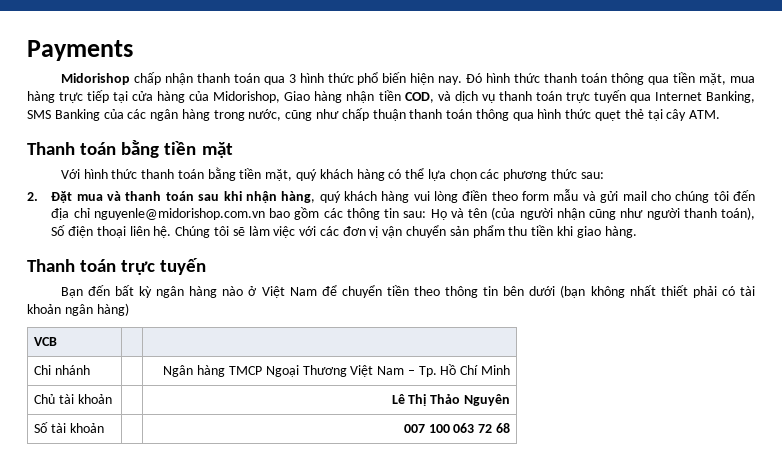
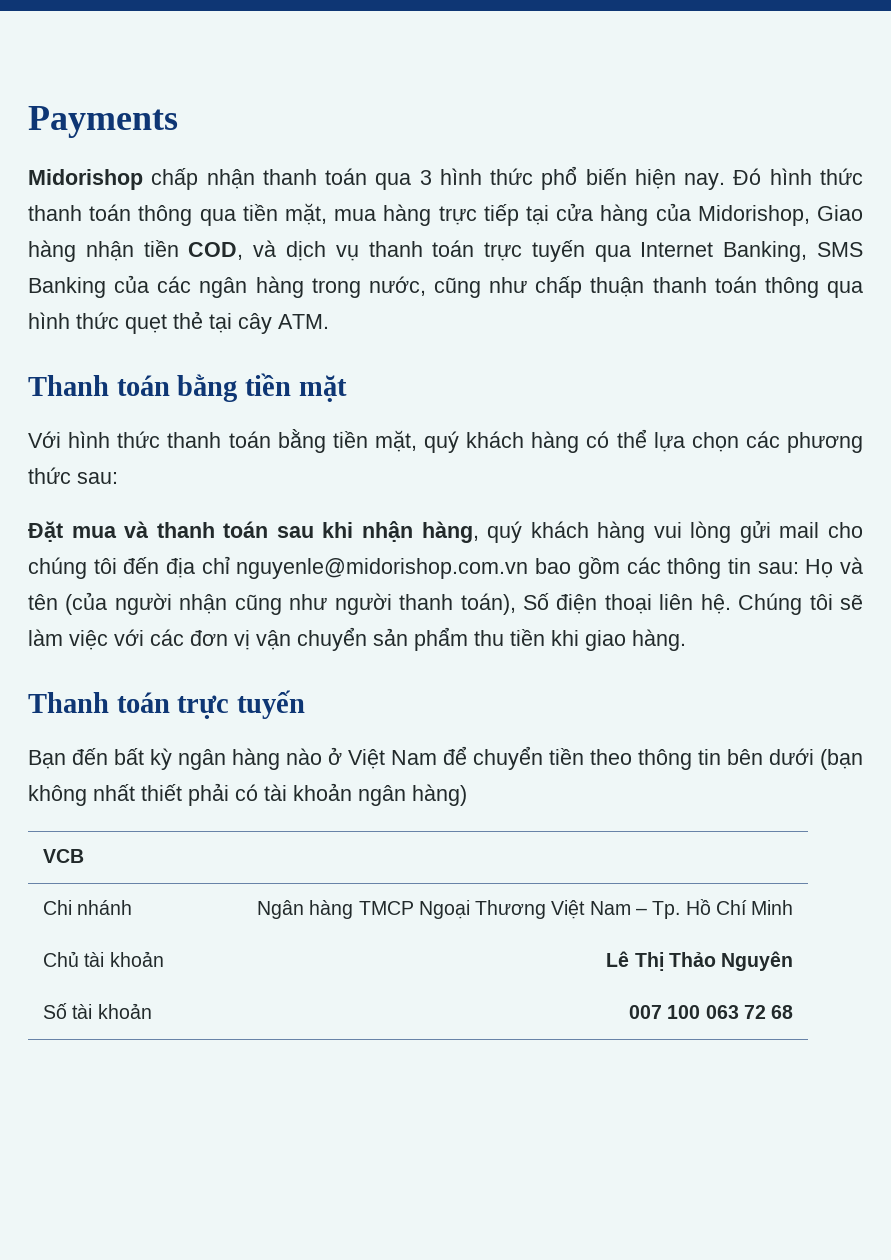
- 2. Đặt mua và thanh toán sau khi nhận hàng, quý khách hàng vui lòng điền theo form mẫu và gửi mail cho chúng tôi đến địa chỉ nguyenle@midorishop.com.vn bao gồm các thông tin sau: Họ và tên (của người nhận cũng như người thanh toán), Số điện thoại liên hệ.
+ Đặt mua và thanh toán sau khi nhận hàng, quý khách hàng vui lòng gửi mail cho chúng tôi đến địa chỉ nguyenle@midorishop.com.vn bao gồm các thông tin sau: Họ và tên (của người nhận cũng như người thanh toán), Số điện thoại liên hệ.

